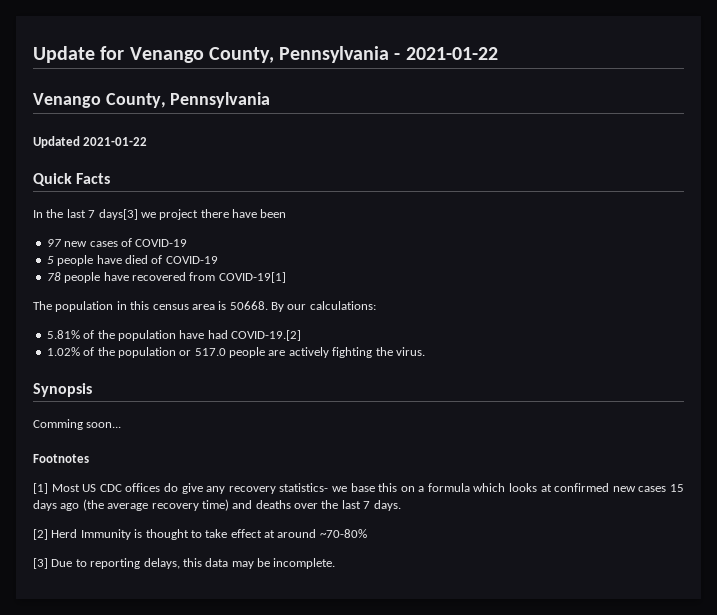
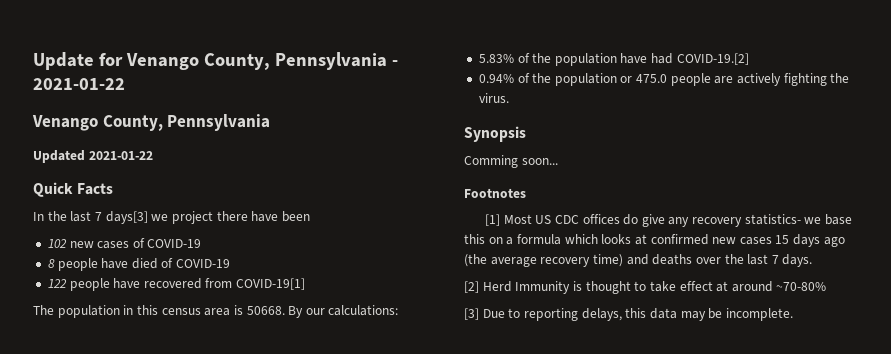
- 97 new cases of COVID-19
+ 102 new cases of COVID-19
- 5 people have died of COVID-19
+ 8 people have died of COVID-19
- 78 people have recovered from COVID-19[1]
+ 122 people have recovered from COVID-19[1]
- 5.81% of the population have had COVID-19.[2]
+ 5.83% of the population have had COVID-19.[2]
- 1.02% of the population or 517.0 people are actively fighting the virus.
+ 0.94% of the population or 475.0 people are actively fighting the virus.

